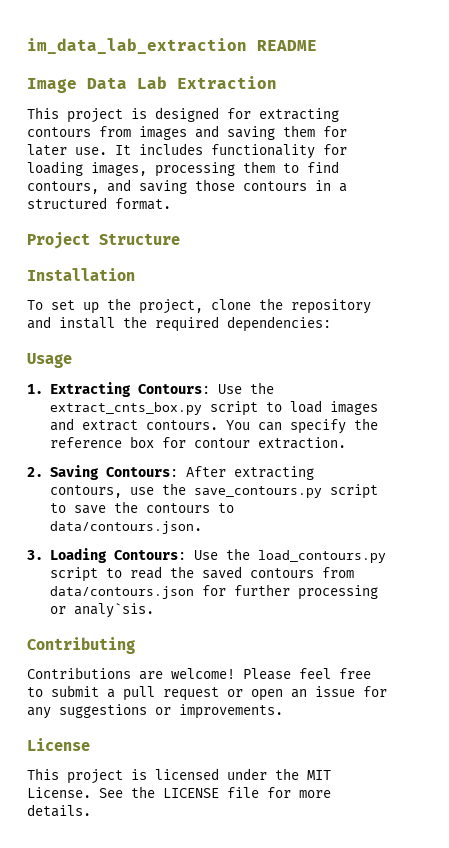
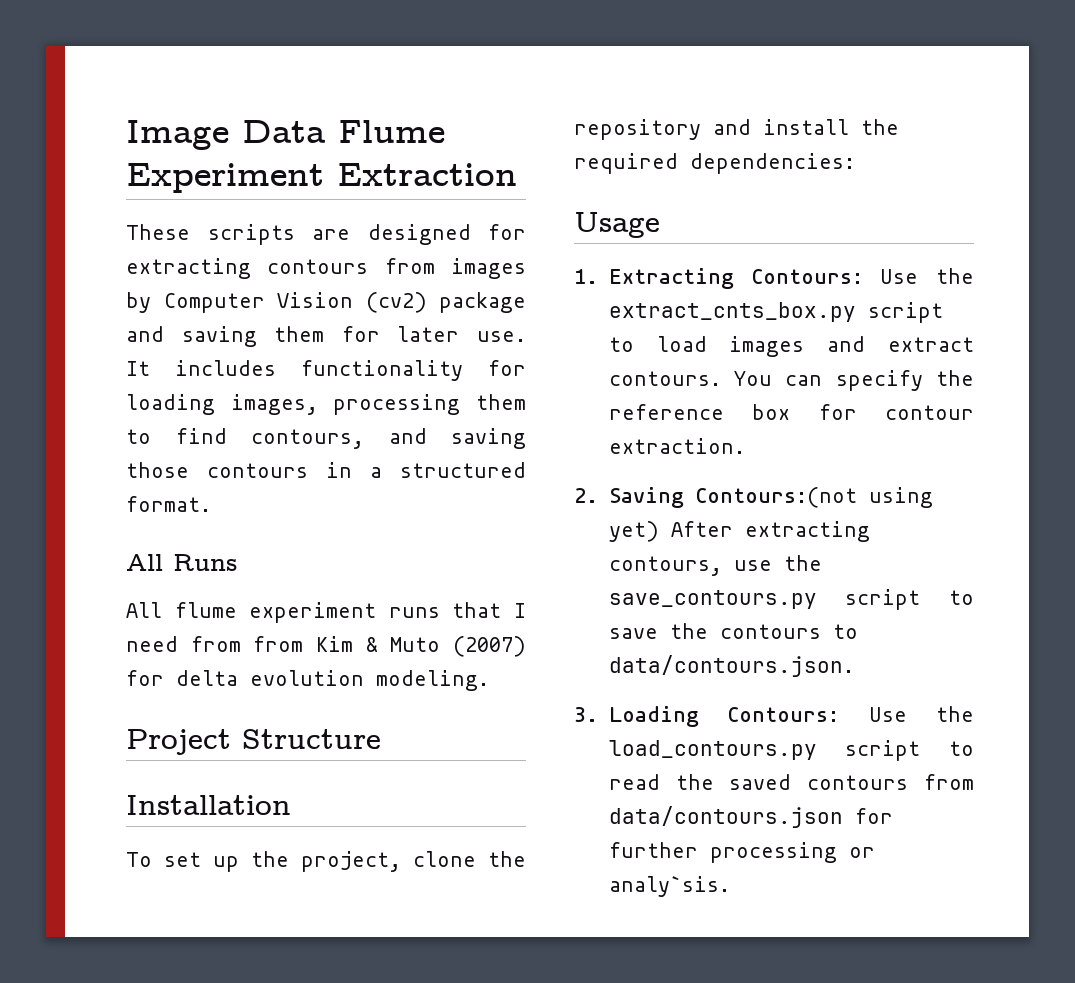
- im_data_lab_extraction README
- Image Data Lab Extraction
- This project is designed for extracting contours from images and saving them for later use.
+ Image Data Flume Experiment Extraction
+ These scripts are designed for extracting contours from images by Computer Vision (cv2) package and saving them for later use.
+ All Runs
+ All flume experiment runs that I need from from Kim & Muto (2007) for delta evolution modeling.
- 2. Saving Contours: After extracting contours, use the save_contours.py script to save the contours to data/contours.json.
+ 2. Saving Contours:(not using yet) After extracting contours, use the save_contours.py script to save the contours to data/contours.json.
- Contributing
- Contributions are welcome! Please feel free to submit a pull request or open an issue for any suggestions or improvements.
- License
- This project is licensed under the MIT License. See the LICENSE file for more details.

